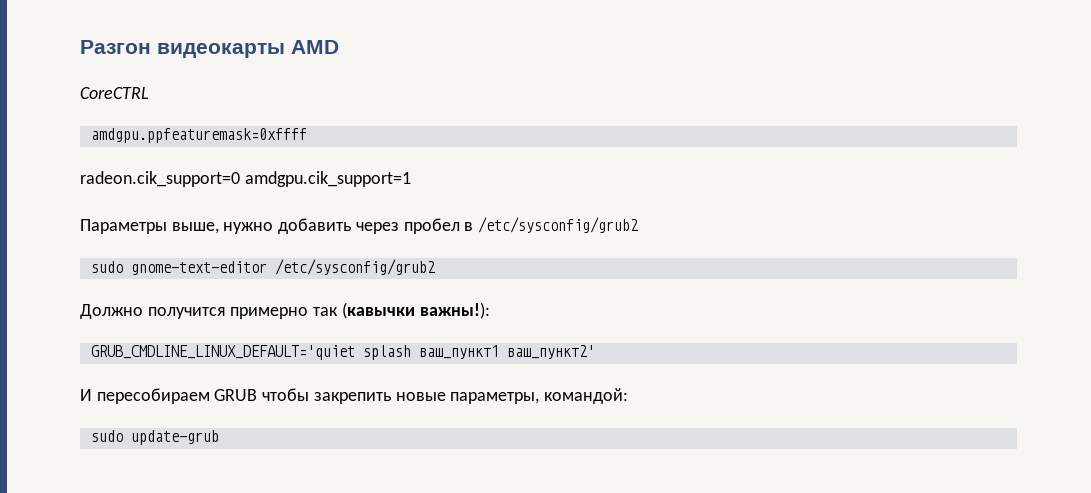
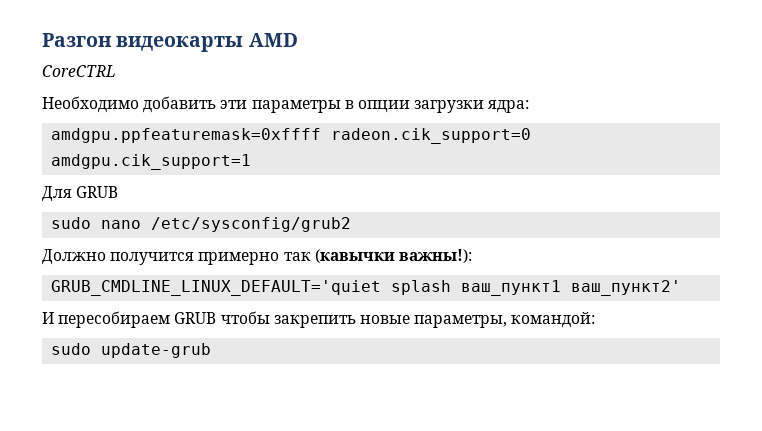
+ Необходимо добавить эти параметры в опции загрузки ядра:
- amdgpu.ppfeaturemask=0xffff
- radeon.cik_support=0 amdgpu.cik_support=1
+ amdgpu.ppfeaturemask=0xffff radeon.cik_support=0 amdgpu.cik_support=1
- Параметры выше, нужно добавить через пробел в /etc/sysconfig/grub2
- sudo gnome-text-editor /etc/sysconfig/grub2
+ Для GRUB
+ sudo nano /etc/sysconfig/grub2

